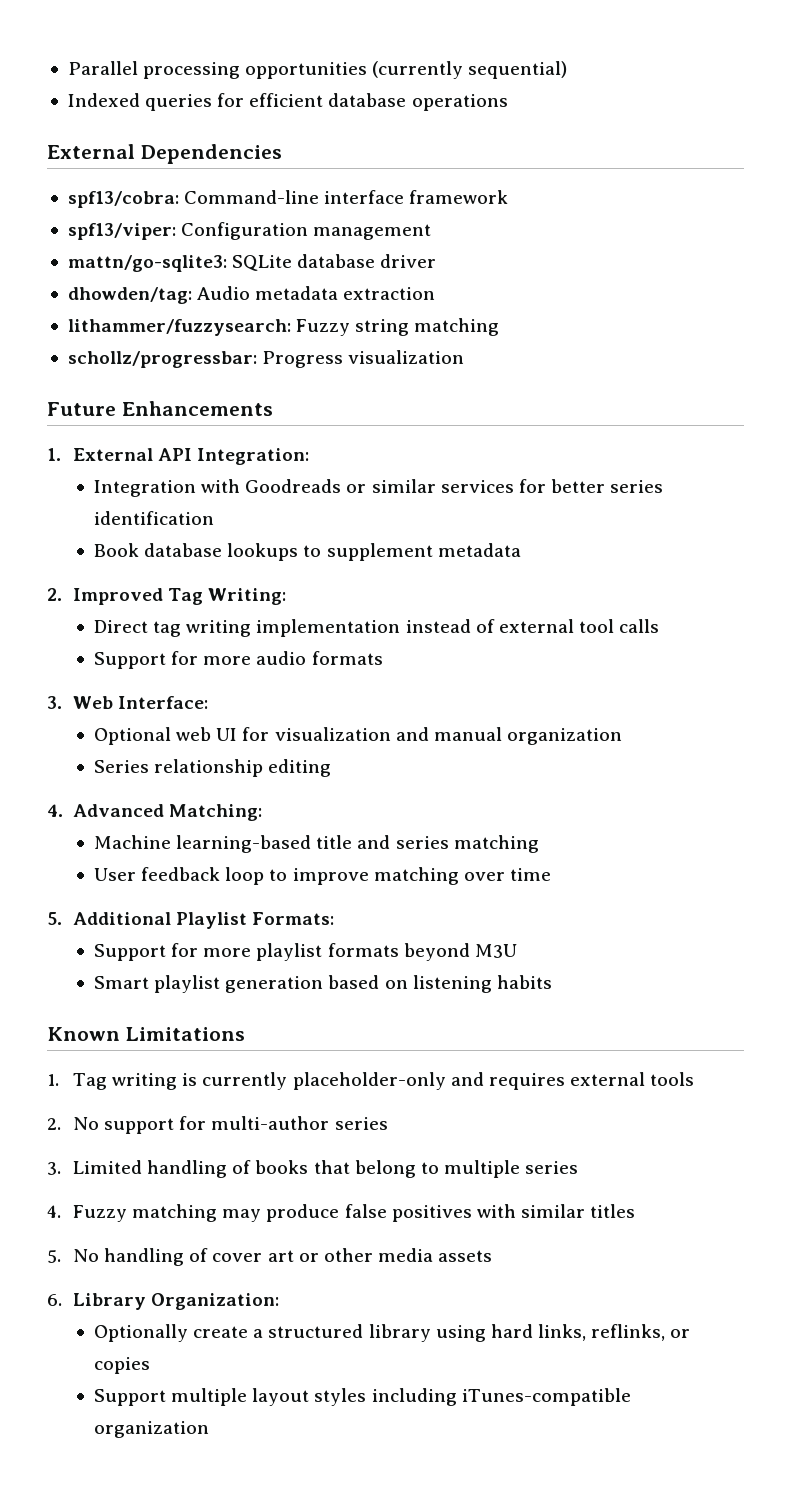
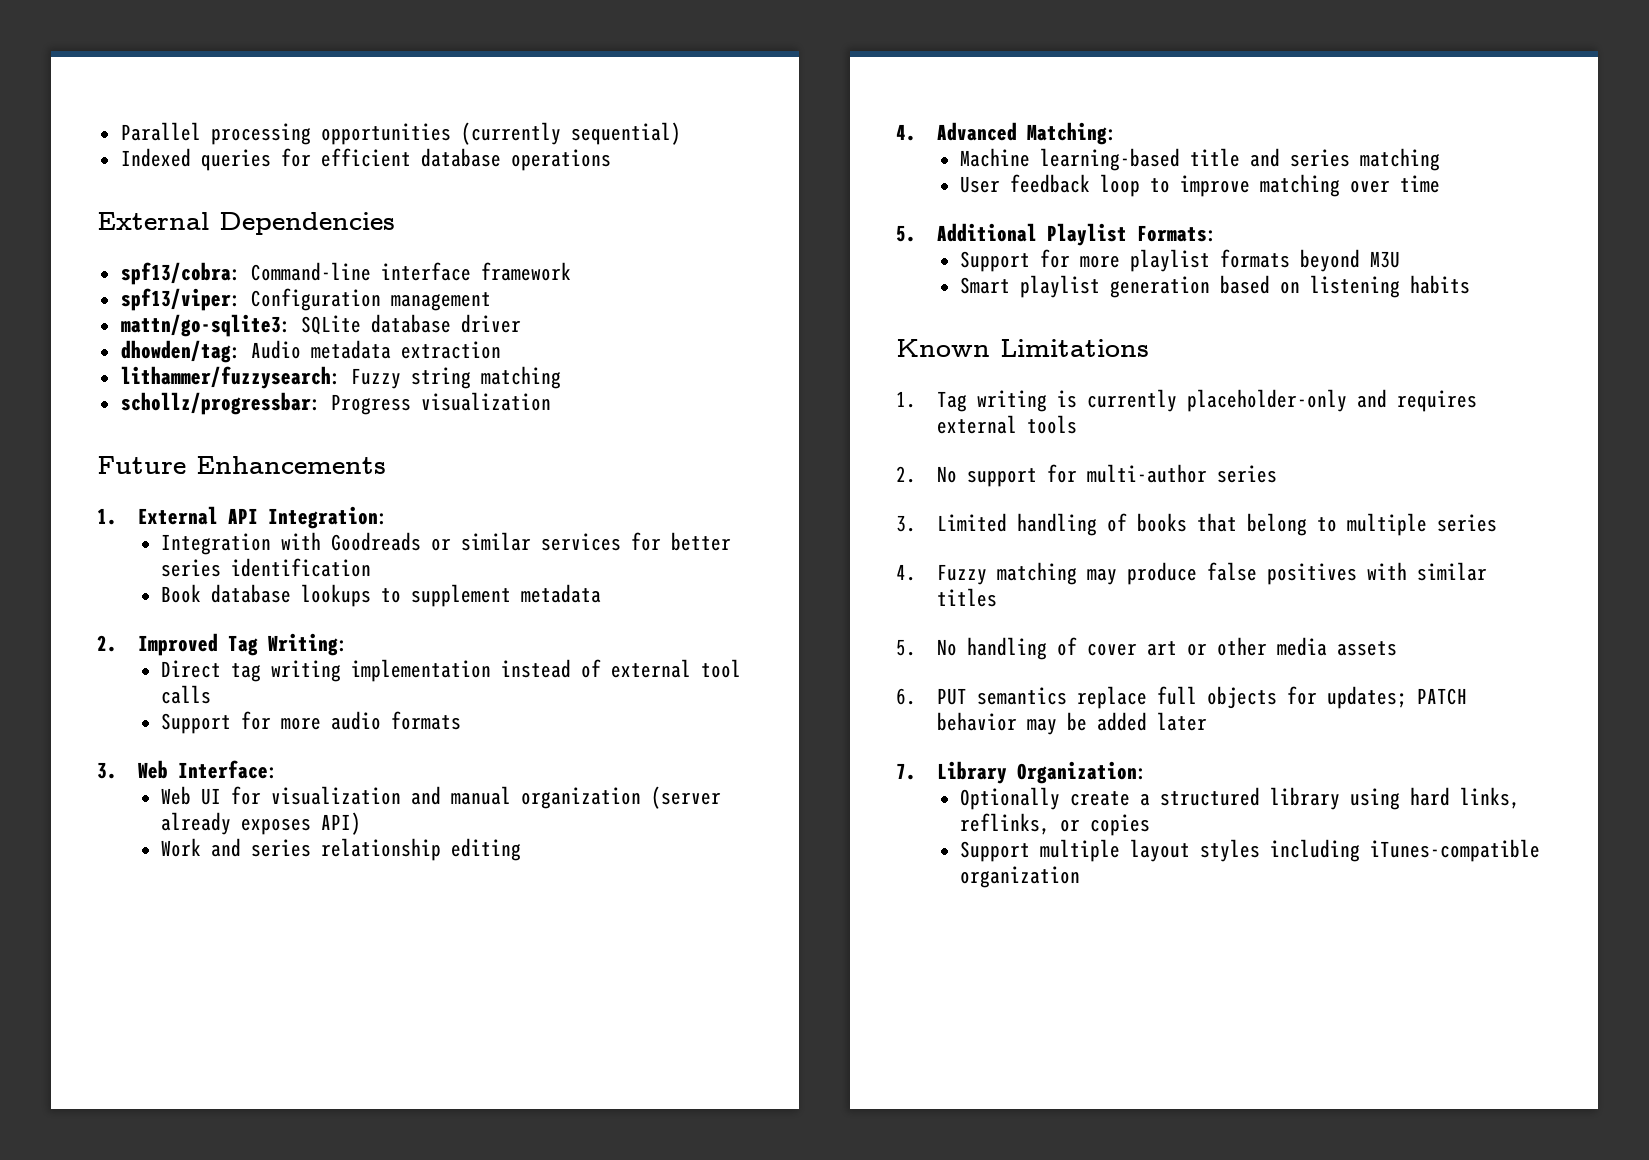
- Optional web UI for visualization and manual organization
- Series relationship editing
+ Web UI for visualization and manual organization (server already exposes API)
+ Work and series relationship editing
- 6. Library Organization:
+ 6. PUT semantics replace full objects for updates; PATCH behavior may be added later
+ 7. Library Organization:

